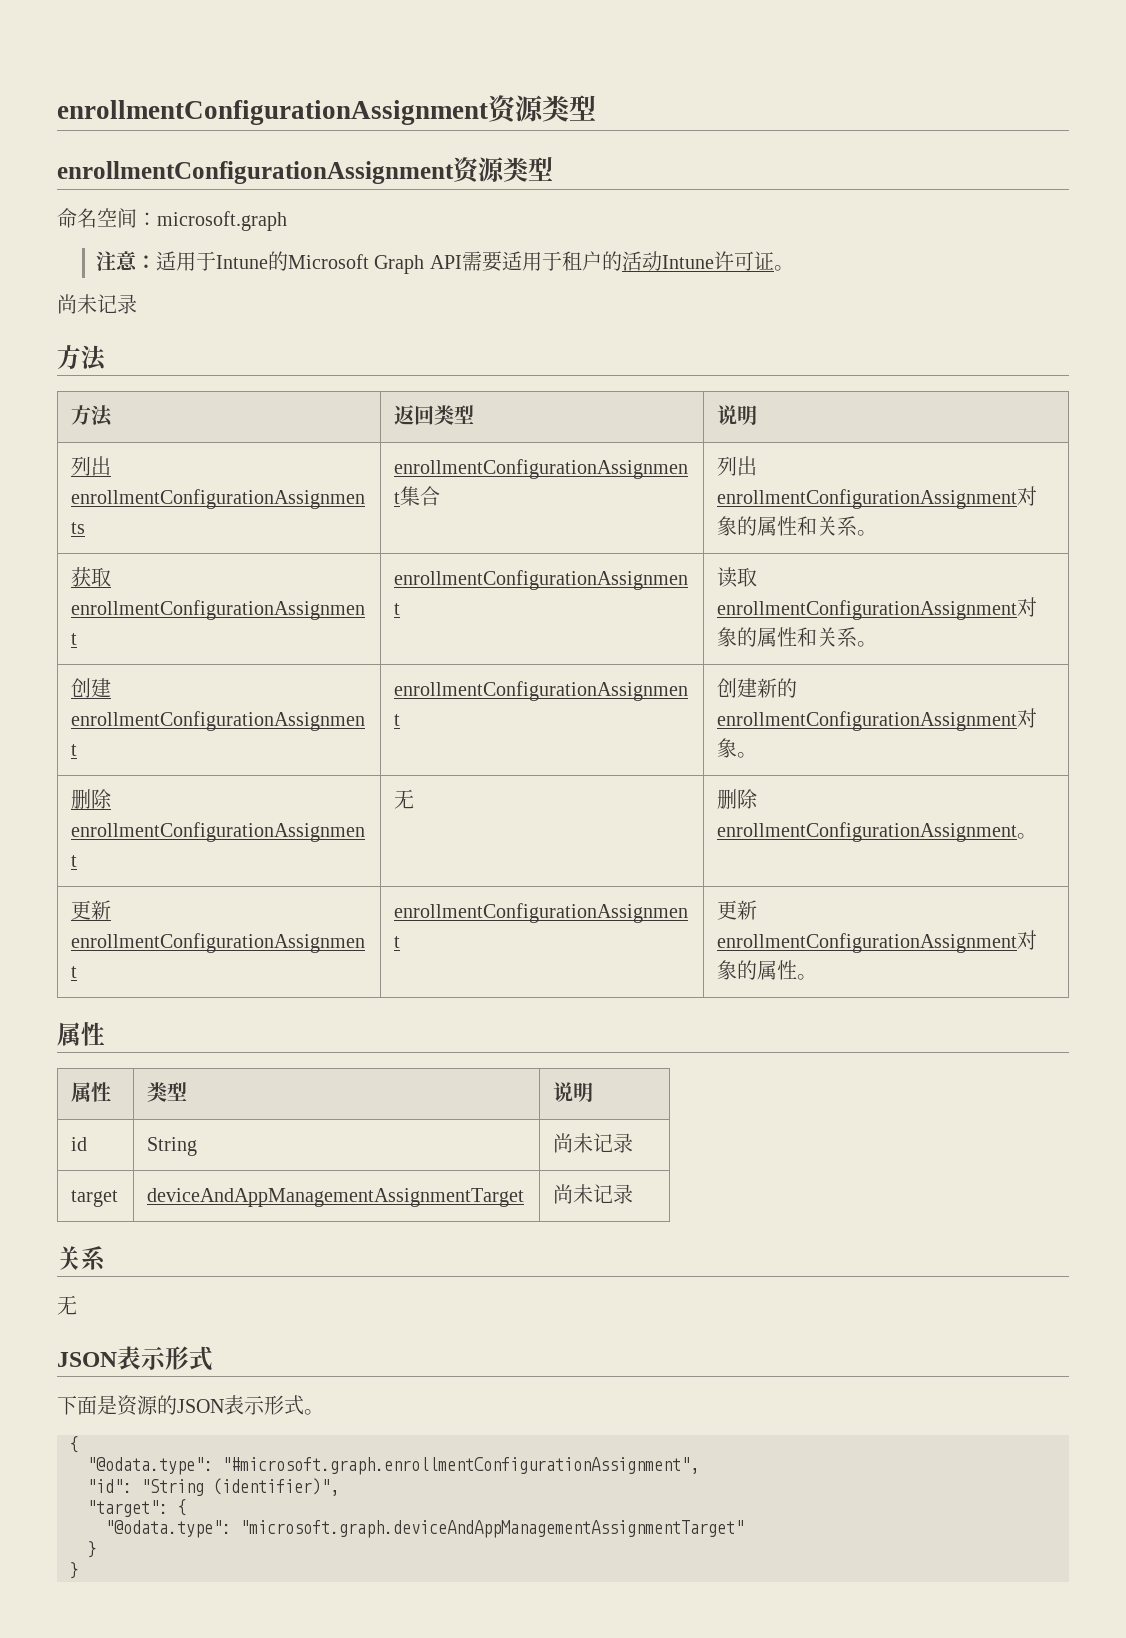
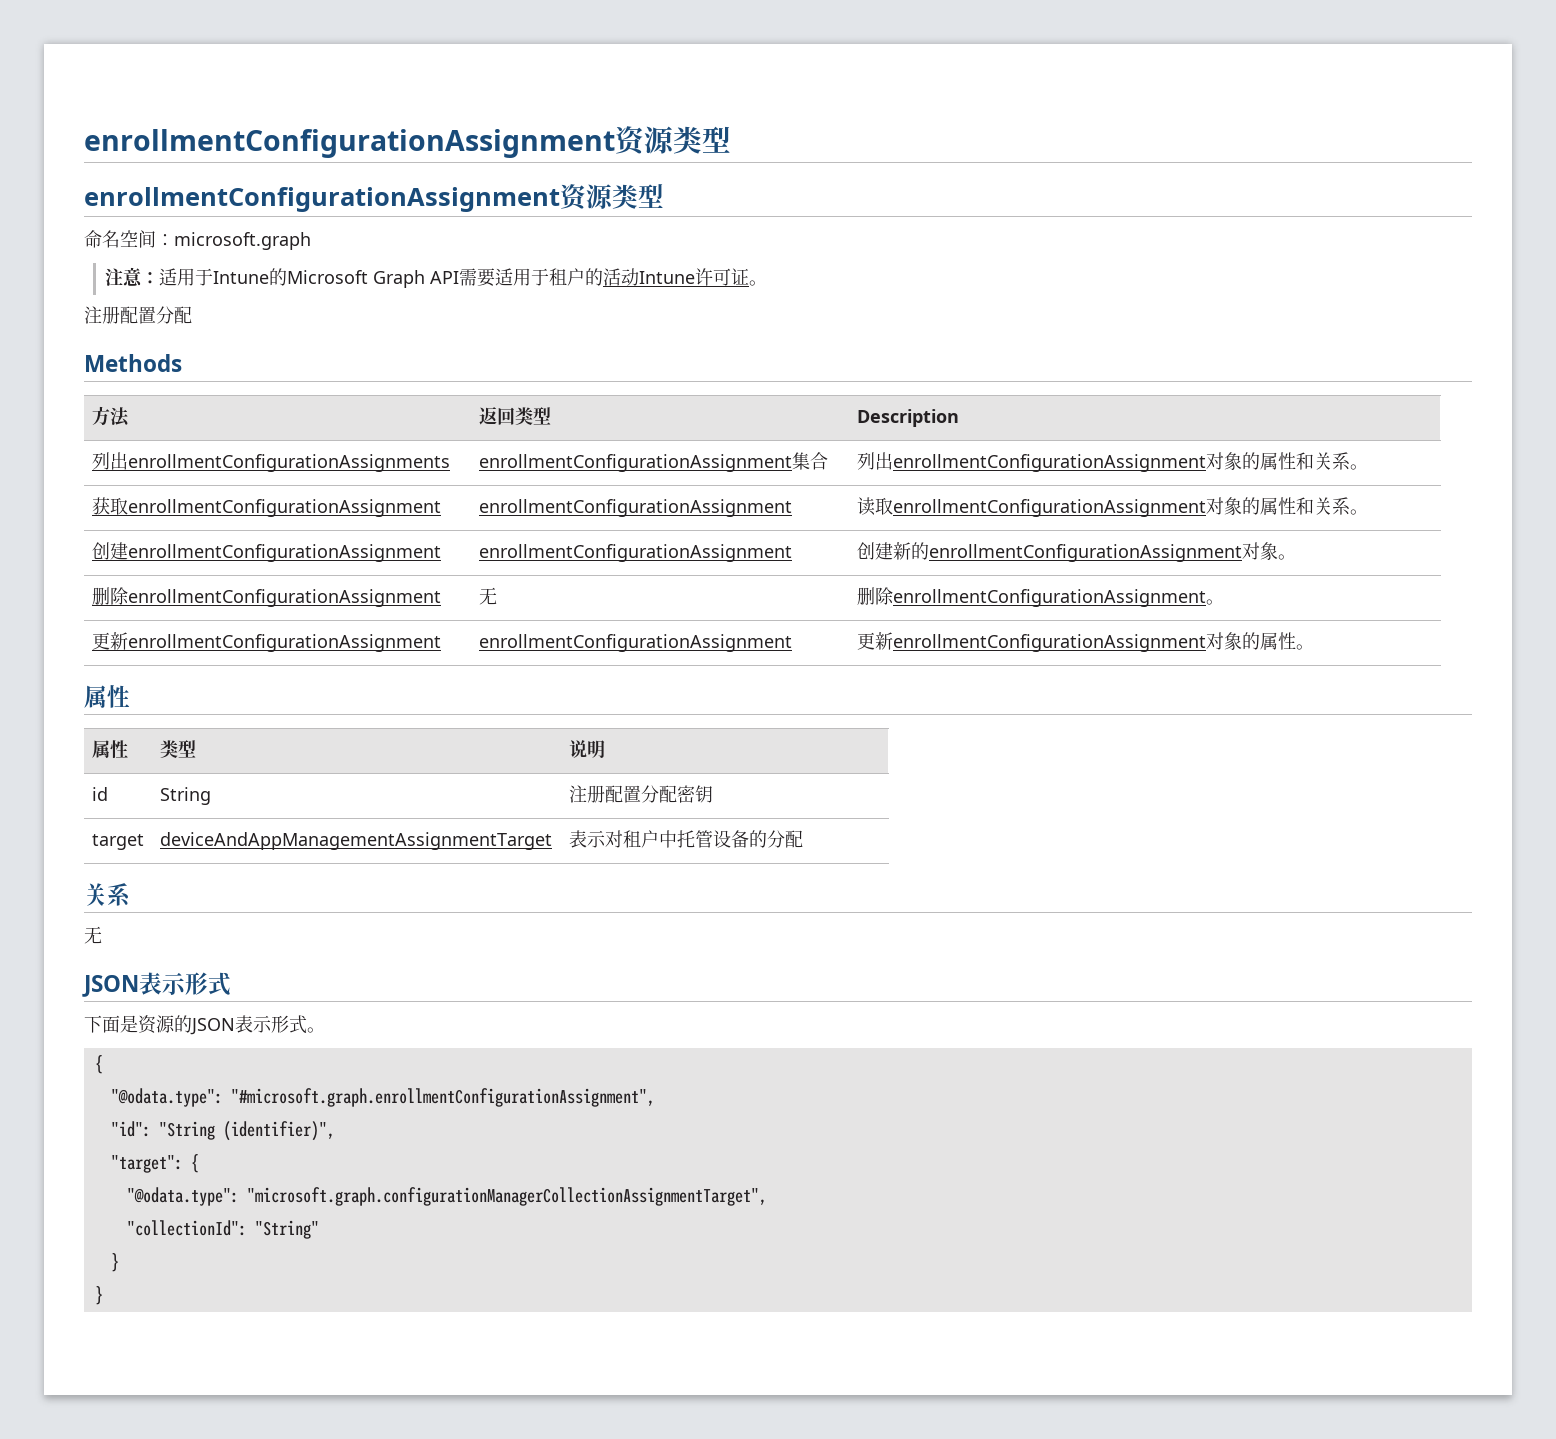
  注意：适用于Intune的Microsoft Graph API需要适用于租户的活动Intune许可证。
- 尚未记录
- 方法
+ 注册配置分配
+ Methods
- 方法 | 返回类型 | 说明
+ 方法 | 返回类型 | Description
- id | String | 尚未记录
- target | deviceAndAppManagementAssignmentTarget | 尚未记录
+ id | String | 注册配置分配密钥
+ target | deviceAndAppManagementAssignmentTarget | 表示对租户中托管设备的分配
- "@odata.type": "microsoft.graph.deviceAndAppManagementAssignmentTarget"
+ "@odata.type": "microsoft.graph.configurationManagerCollectionAssignmentTarget",
+ "collectionId": "String"

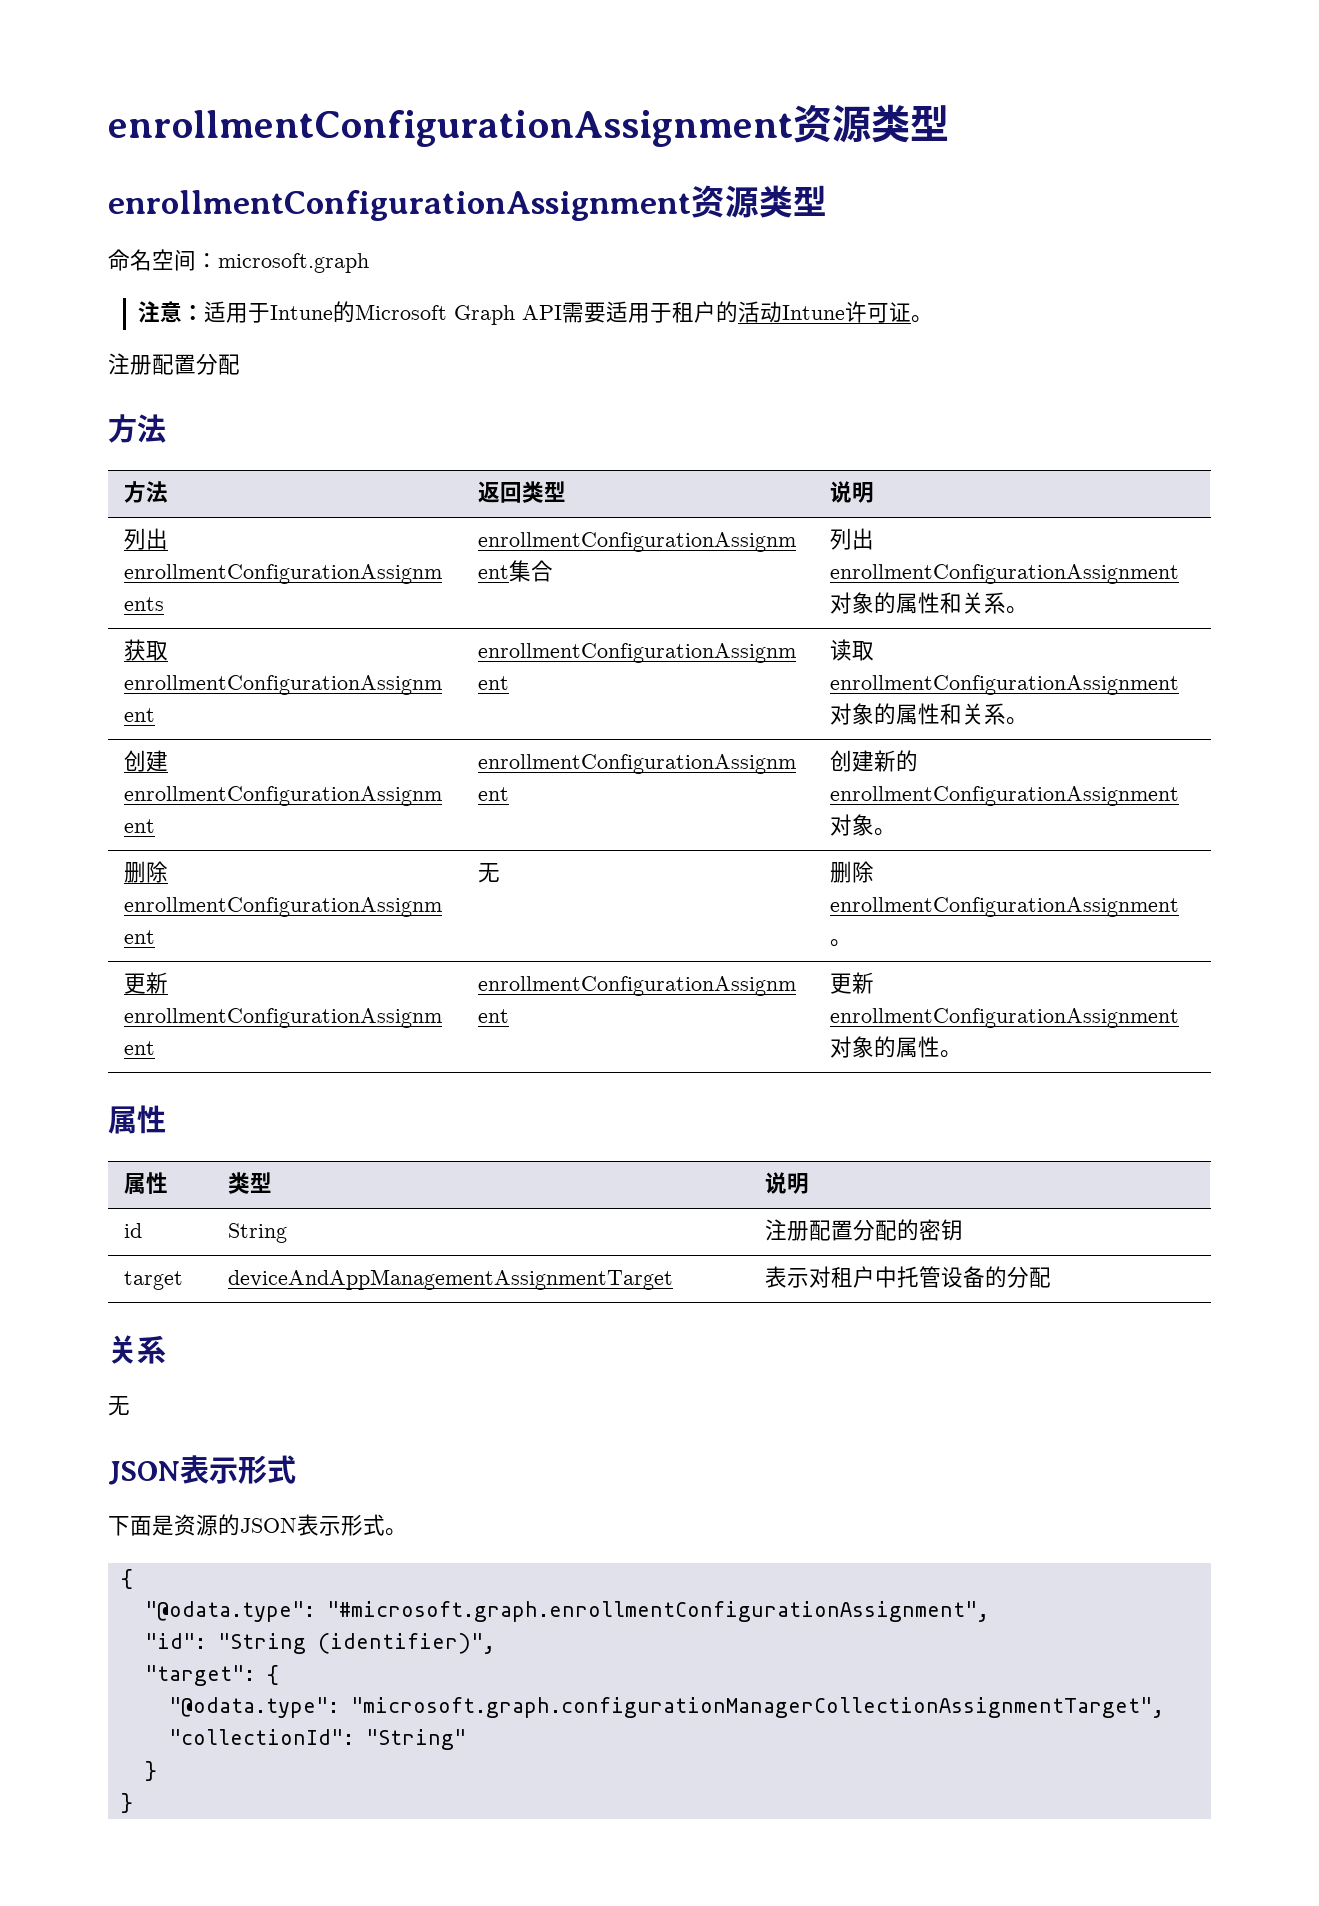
  注意：适用于Intune的Microsoft Graph API需要适用于租户的活动Intune许可证。
  注册配置分配
- Methods
+ 方法
- 方法 | 返回类型 | Description
+ 方法 | 返回类型 | 说明
- id | String | 注册配置分配密钥
+ id | String | 注册配置分配的密钥

